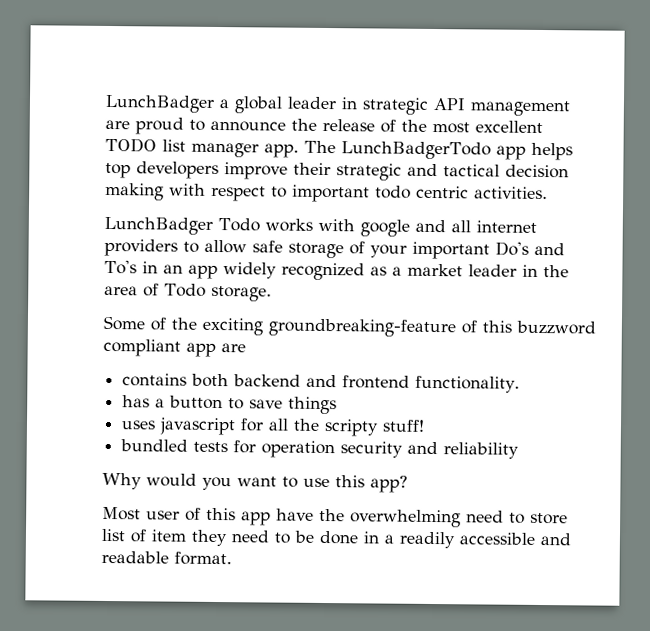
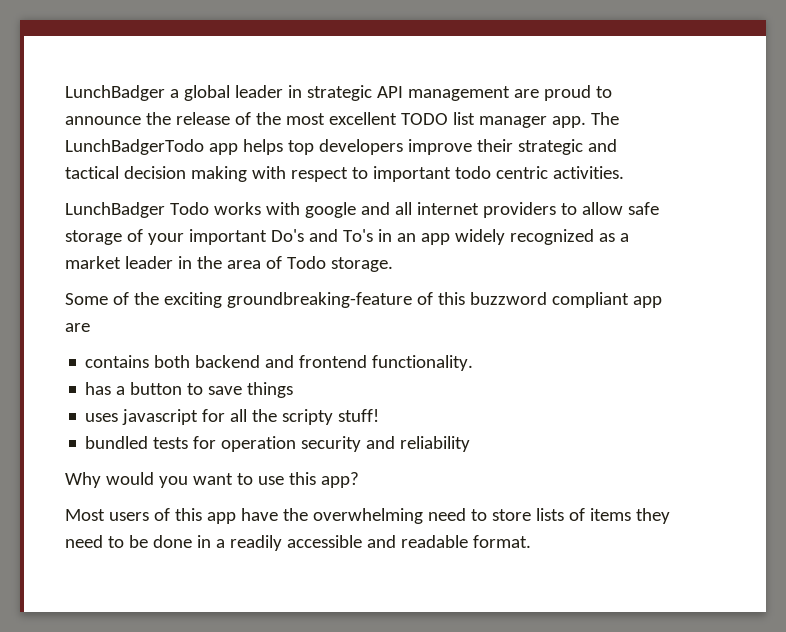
- Most user of this app have the overwhelming need to store list of item they need to be done in a readily accessible and readable format.
+ Most users of this app have the overwhelming need to store lists of items they need to be done in a readily accessible and readable format.

